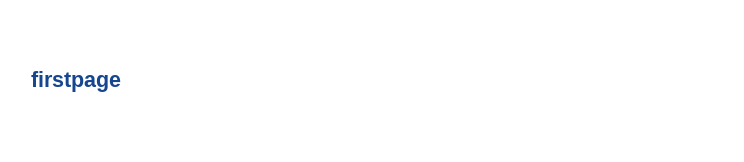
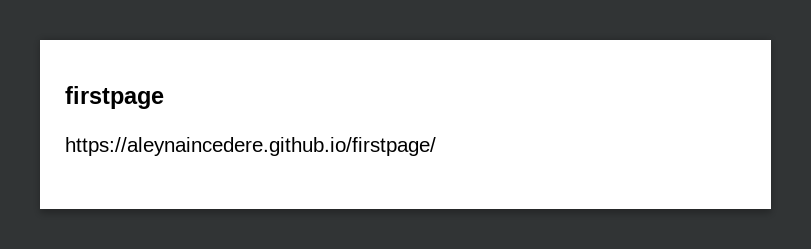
+ https://aleynaincedere.github.io/firstpage/

